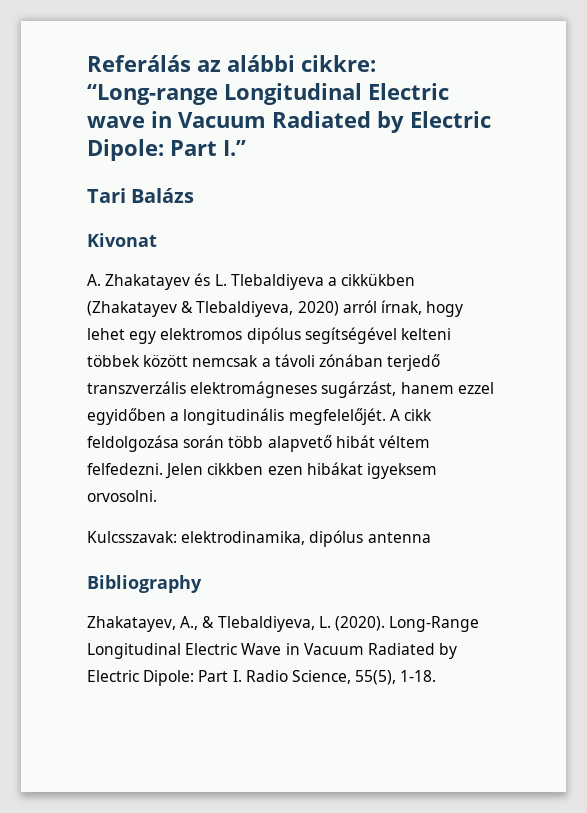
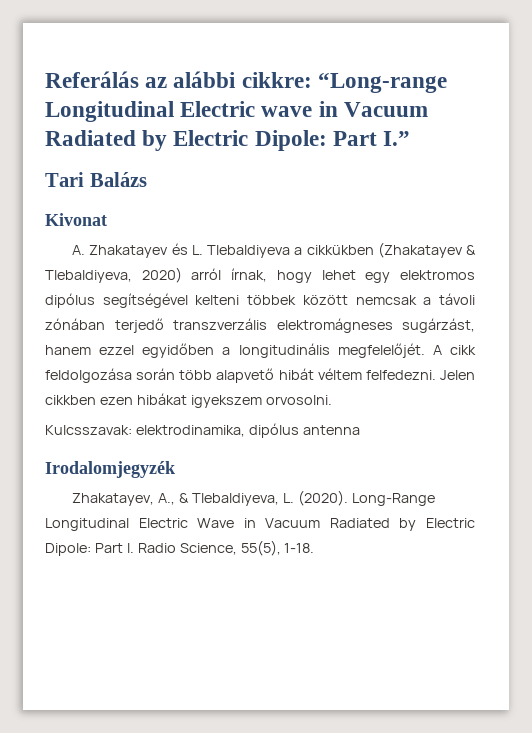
- Jelen cikkben ezen hibákat igyeksem orvosolni.
+ Jelen cikkben ezen hibákat igyekszem orvosolni.
- Bibliography
+ Irodalomjegyzék

